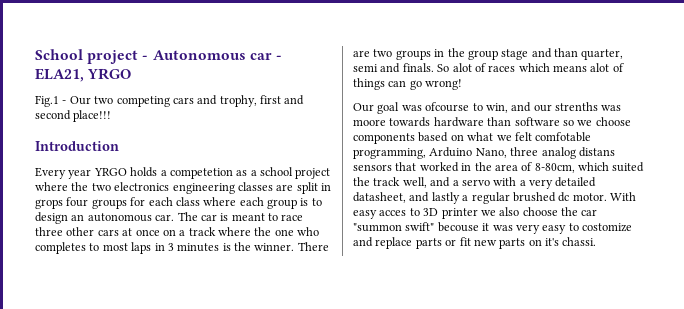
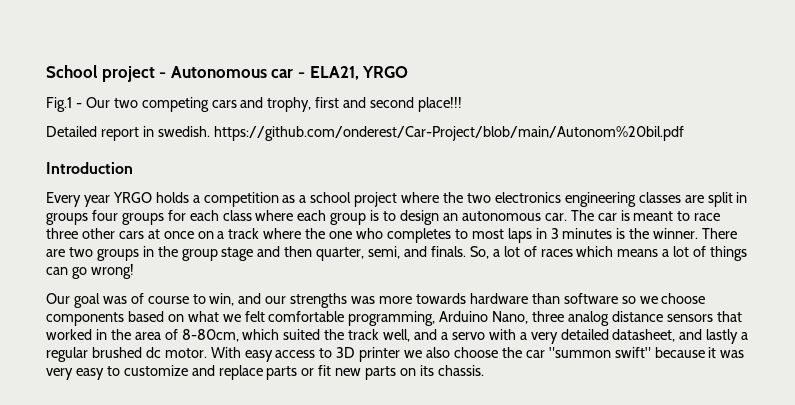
+ Detailed report in swedish. https://github.com/onderest/Car-Project/blob/main/Autonom%20bil.pdf
- Every year YRGO holds a competetion as a school project where the two electronics engineering classes are split in grops four groups for each class where each group is to design an autonomous car.
+ Every year YRGO holds a competition as a school project where the two electronics engineering classes are split in groups four groups for each class where each group is to design an autonomous car.
- There are two groups in the group stage and than quarter, semi and finals. So alot of races which means alot of things can go wrong!
+ There are two groups in the group stage and then quarter, semi, and finals. So, a lot of races which means a lot of things can go wrong!
- Our goal was ofcourse to win, and our strenths was moore towards hardware than software so we choose components based on what we felt comfotable programming, Arduino Nano, three analog distans sensors that worked in the area of 8-80cm, which suited the track well, and a servo with a very detailed datasheet, and lastly a regular brushed dc motor.
+ Our goal was of course to win, and our strengths was more towards hardware than software so we choose components based on what we felt comfortable programming, Arduino Nano, three analog distance sensors that worked in the area of 8-80cm, which suited the track well, and a servo with a very detailed datasheet, and lastly a regular brushed dc motor.
- With easy acces to 3D printer we also choose the car "summon swift" becouse it was very easy to costomize and replace parts or fit new parts on it's chassi.
+ With easy access to 3D printer we also choose the car "summon swift" because it was very easy to customize and replace parts or fit new parts on its chassis.

